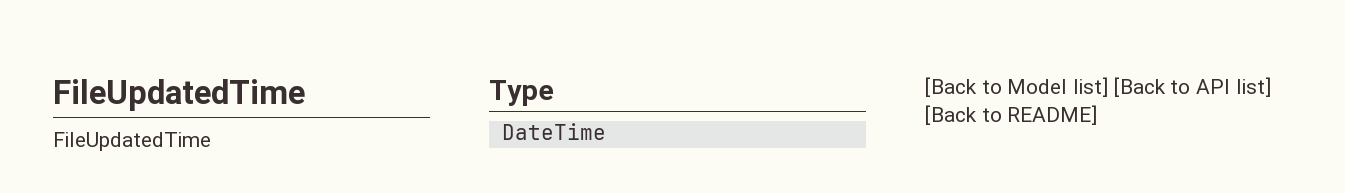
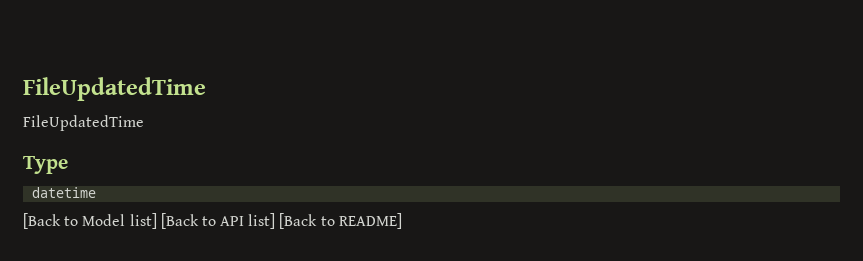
- DateTime
+ datetime

